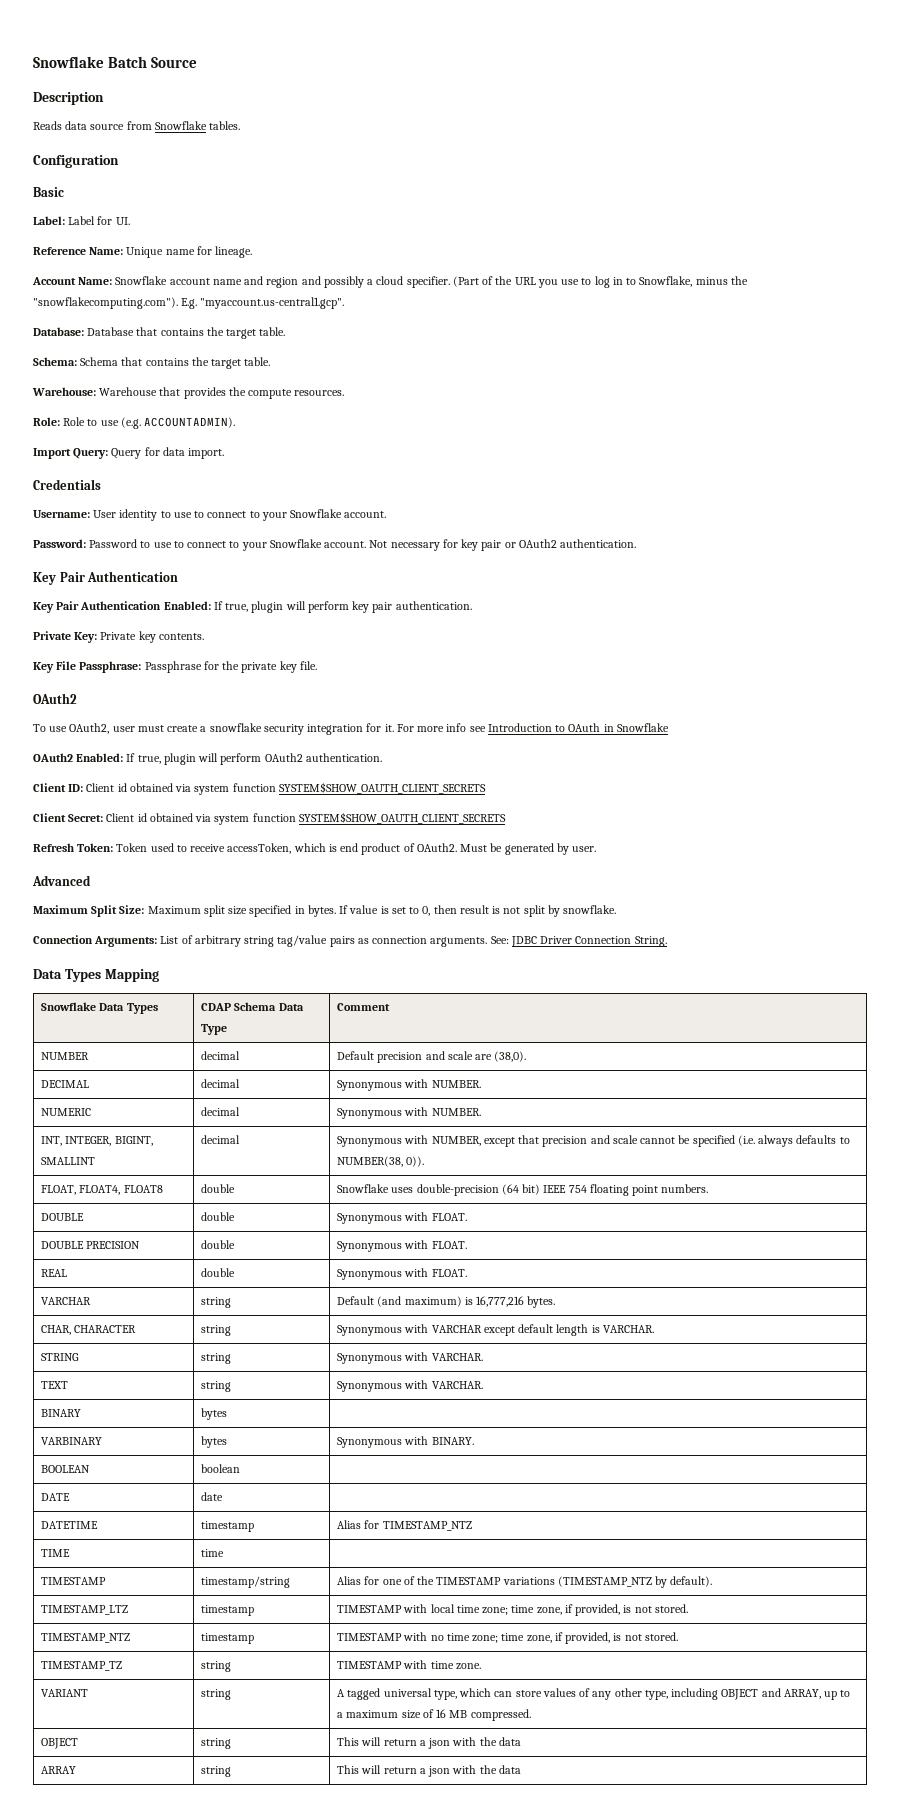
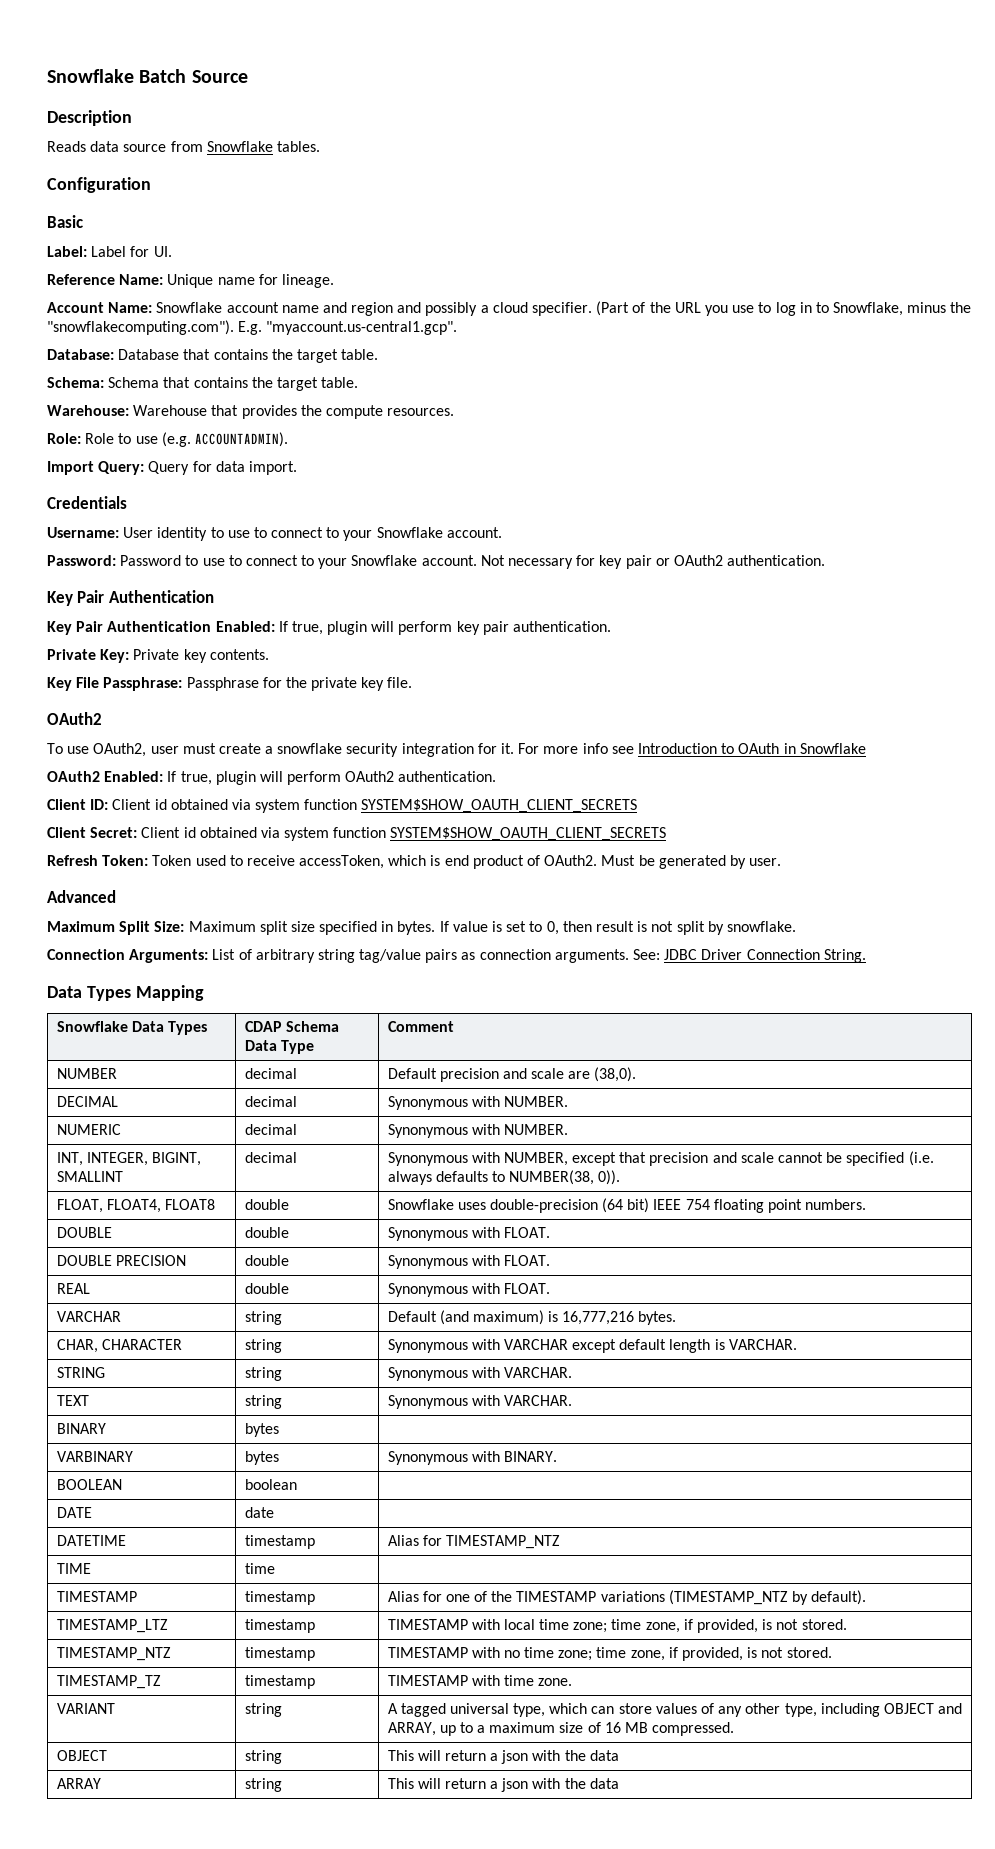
- TIMESTAMP | timestamp/string | Alias for one of the TIMESTAMP variations (TIMESTAMP_NTZ by default).
+ TIMESTAMP | timestamp | Alias for one of the TIMESTAMP variations (TIMESTAMP_NTZ by default).
- TIMESTAMP_TZ | string | TIMESTAMP with time zone.
+ TIMESTAMP_TZ | timestamp | TIMESTAMP with time zone.

